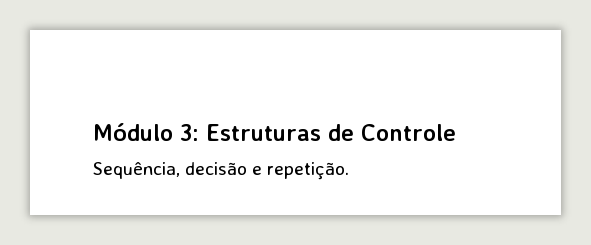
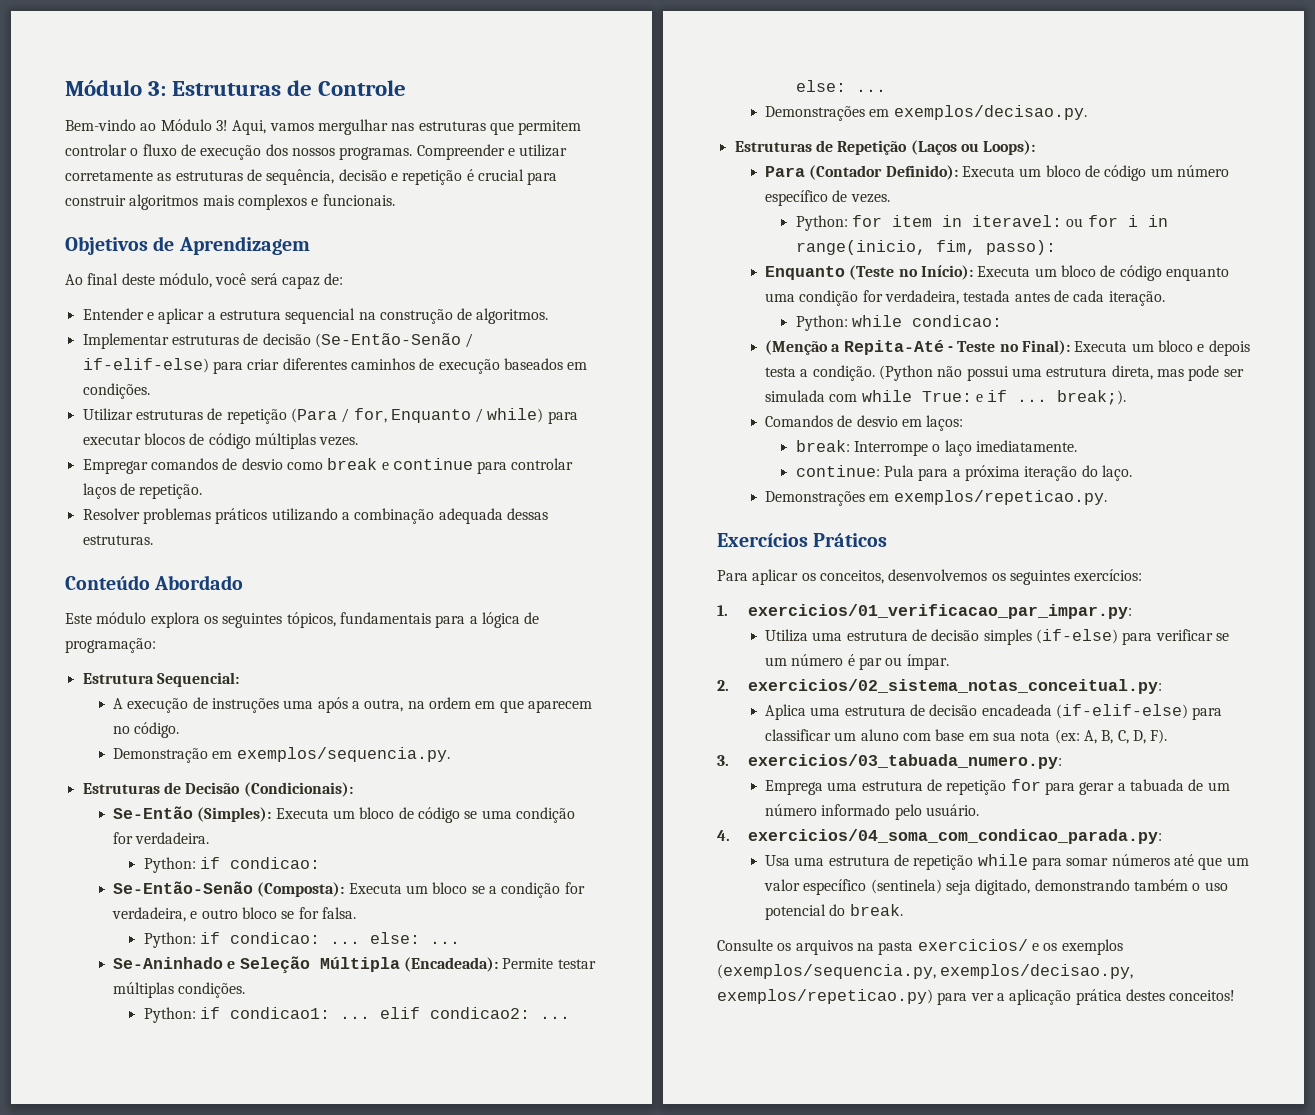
- Sequência, decisão e repetição.
+ Bem-vindo ao Módulo 3! Aqui, vamos mergulhar nas estruturas que permitem controlar o fluxo de execução dos nossos programas. Compreender e utilizar corretamente as estruturas de sequência, decisão e repetição é crucial para construir algoritmos mais complexos e funcionais.
+ Objetivos de Aprendizagem
+ Ao final deste módulo, você será capaz de:
+ Entender e aplicar a estrutura sequencial na construção de algoritmos.
+ Implementar estruturas de decisão (Se-Então-Senão / if-elif-else) para criar diferentes caminhos de execução baseados em condições.
+ Utilizar estruturas de repetição (Para / for, Enquanto / while) para executar blocos de código múltiplas vezes.
+ Empregar comandos de desvio como break e continue para controlar laços de repetição.
+ Resolver problemas práticos utilizando a combinação adequada dessas estruturas.
+ Conteúdo Abordado
+ Este módulo explora os seguintes tópicos, fundamentais para a lógica de programação:
+ Estrutura Sequencial:
+ A execução de instruções uma após a outra, na ordem em que aparecem no código.
+ Demonstração em exemplos/sequencia.py.
+ Estruturas de Decisão (Condicionais):
+ Se-Então (Simples): Executa um bloco de código se uma condição for verdadeira.
+ Python: if condicao:
+ Se-Então-Senão (Composta): Executa um bloco se a condição for verdadeira, e outro bloco se for falsa.
+ Python: if condicao: ... else: ...
+ Se-Aninhado e Seleção Múltipla (Encadeada): Permite testar múltiplas condições.
+ Python: if condicao1: ... elif condicao2: ... else: ...
+ Demonstrações em exemplos/decisao.py.
+ Estruturas de Repetição (Laços ou Loops):
+ Para (Contador Definido): Executa um bloco de código um número específico de vezes.
+ Python: for item in iteravel: ou for i in range(inicio, fim, passo):
+ Enquanto (Teste no Início): Executa um bloco de código enquanto uma condição for verdadeira, testada antes de cada iteração.
+ Python: while condicao:
+ (Menção a Repita-Até - Teste no Final): Executa um bloco e depois testa a condição. (Python não possui uma estrutura direta, mas pode ser simulada com while True: e if ... break;).
+ Comandos de desvio em laços:
+ break: Interrompe o laço imediatamente.
+ continue: Pula para a próxima iteração do laço.
+ Demonstrações em exemplos/repeticao.py.
+ Exercícios Práticos
+ Para aplicar os conceitos, desenvolvemos os seguintes exercícios:
+ 1. exercicios/01_verificacao_par_impar.py:
+ Utiliza uma estrutura de decisão simples (if-else) para verificar se um número é par ou ímpar.
+ 2. exercicios/02_sistema_notas_conceitual.py:
+ Aplica uma estrutura de decisão encadeada (if-elif-else) para classificar um aluno com base em sua nota (ex: A, B, C, D, F).
+ 3. exercicios/03_tabuada_numero.py:
+ Emprega uma estrutura de repetição for para gerar a tabuada de um número informado pelo usuário.
+ 4. exercicios/04_soma_com_condicao_parada.py:
+ Usa uma estrutura de repetição while para somar números até que um valor específico (sentinela) seja digitado, demonstrando também o uso potencial do break.
+ Consulte os arquivos na pasta exercicios/ e os exemplos (exemplos/sequencia.py, exemplos/decisao.py, exemplos/repeticao.py) para ver a aplicação prática destes conceitos!

